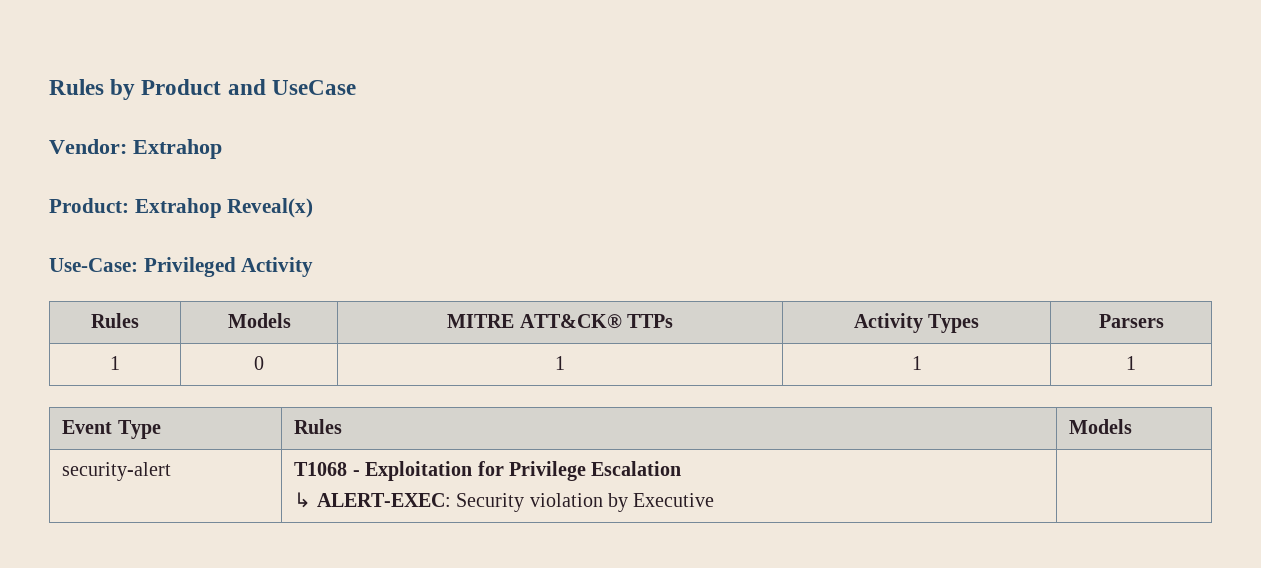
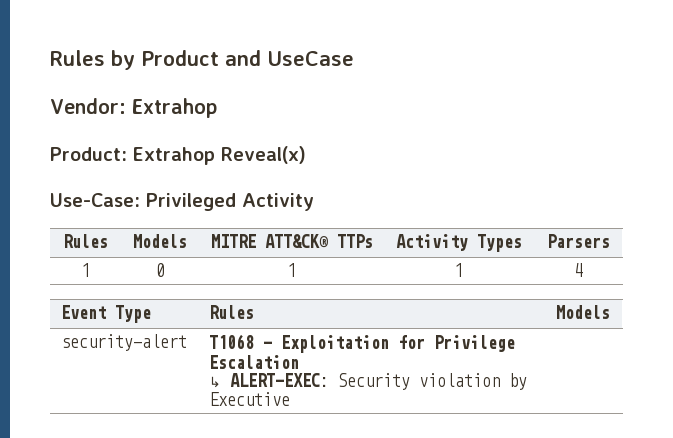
- 1 | 0 | 1 | 1 | 1
+ 1 | 0 | 1 | 1 | 4

